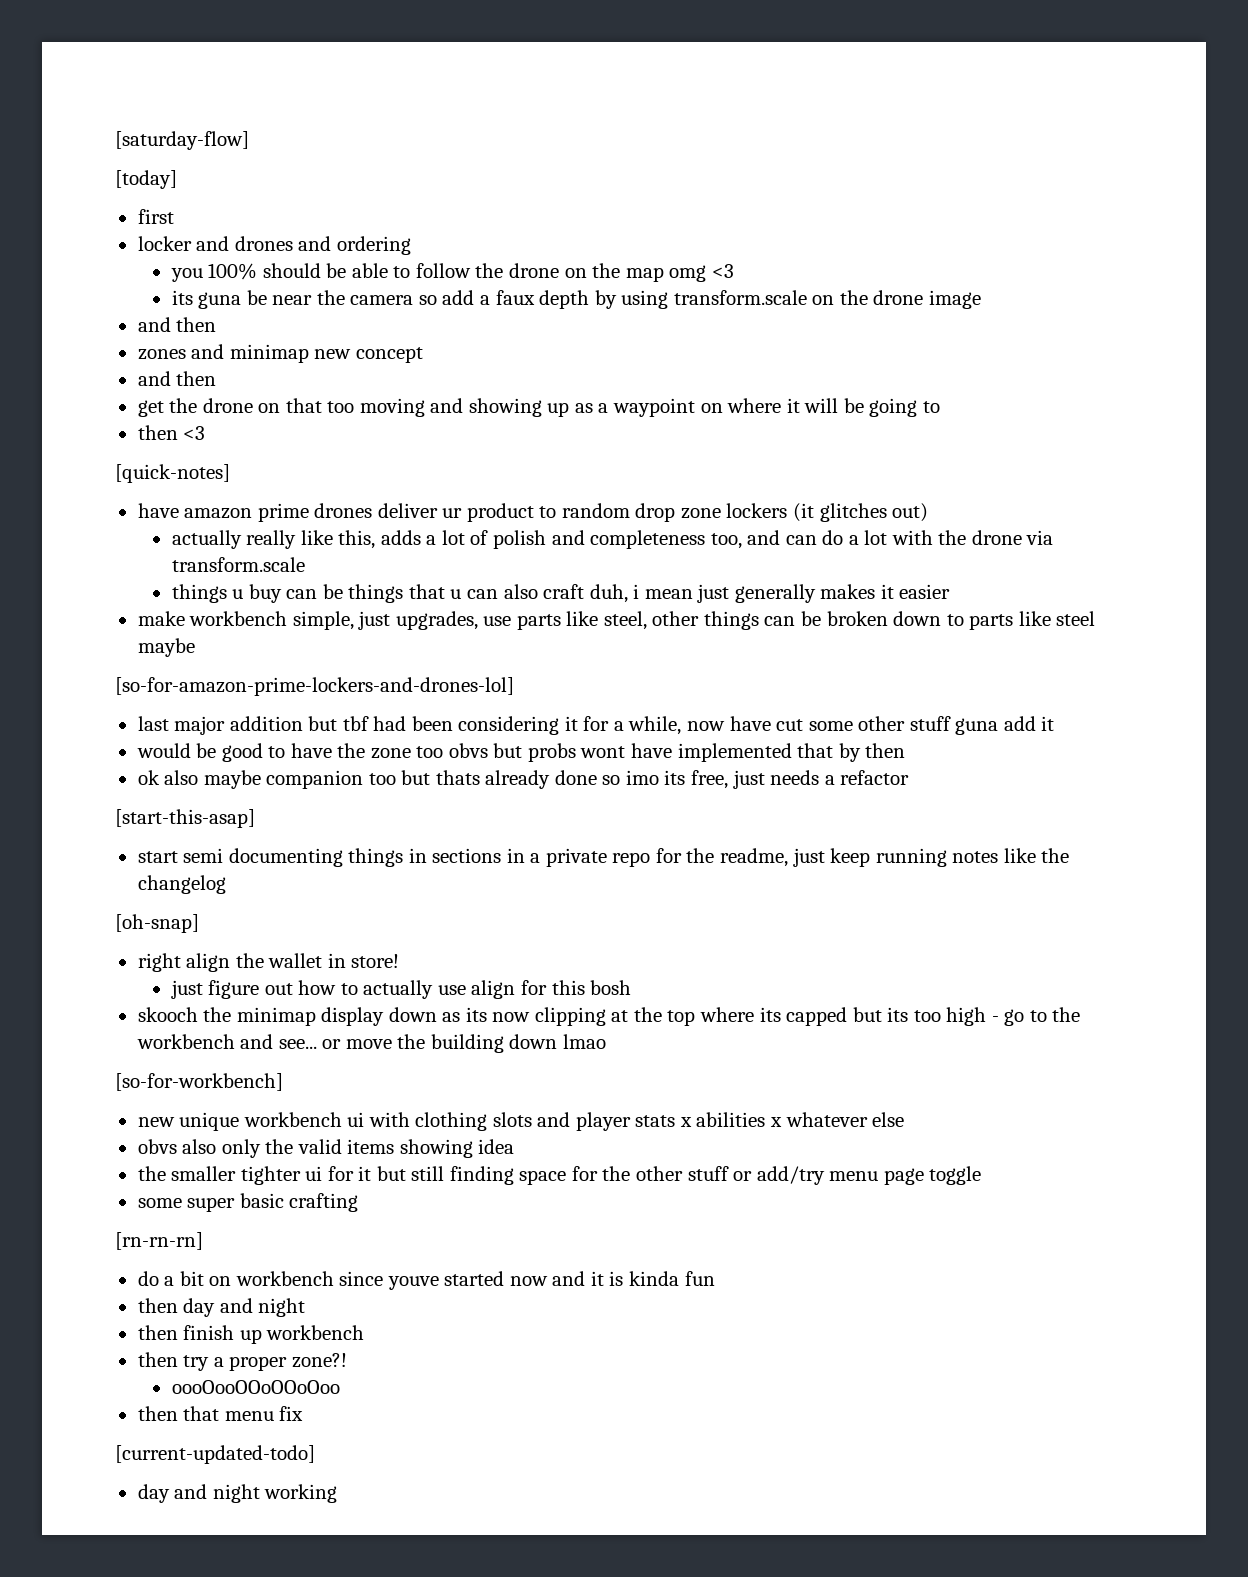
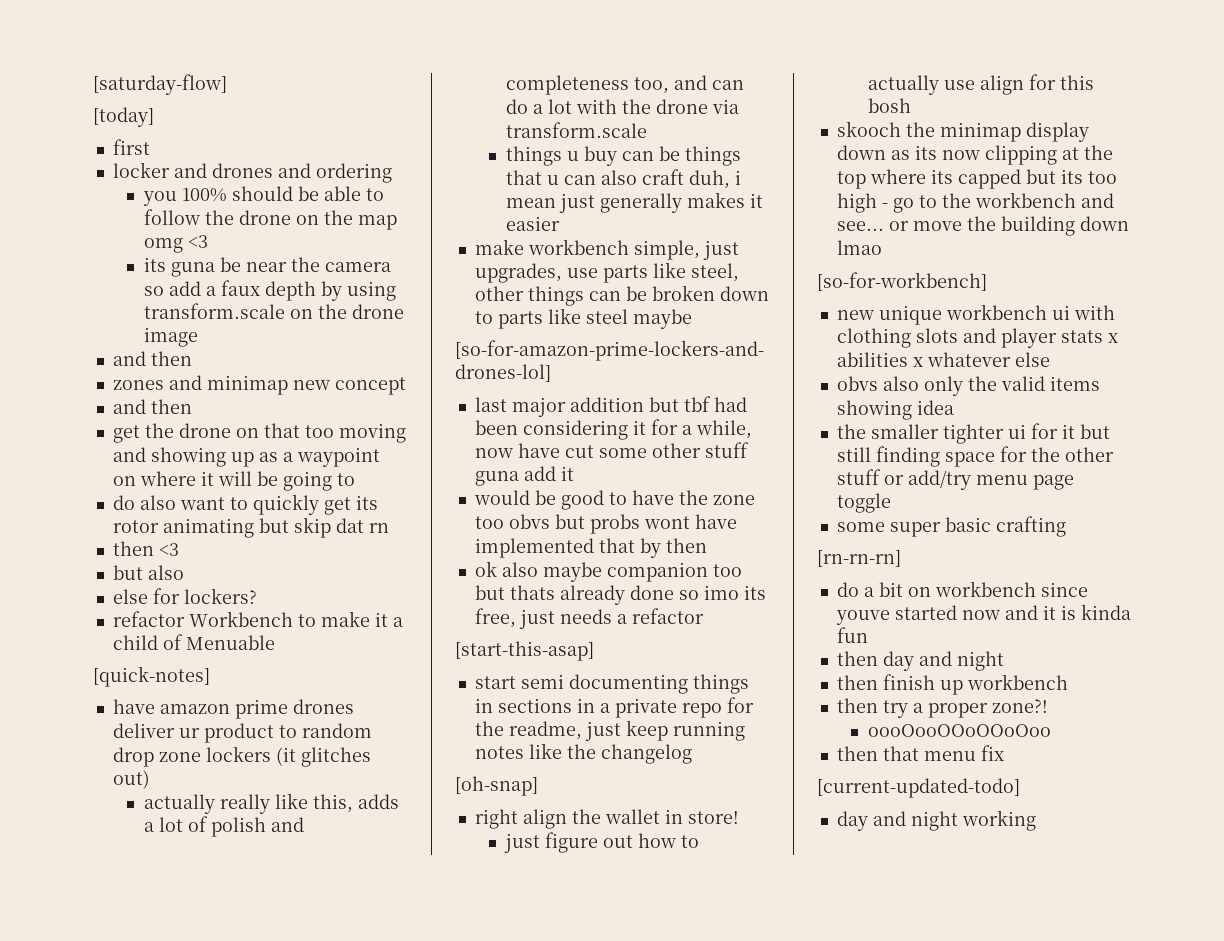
+ do also want to quickly get its rotor animating but skip dat rn
  then <3
+ but also
+ else for lockers?
+ refactor Workbench to make it a child of Menuable

